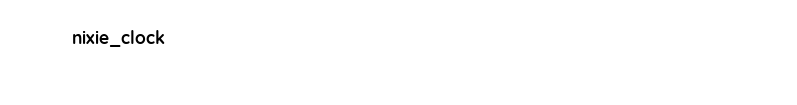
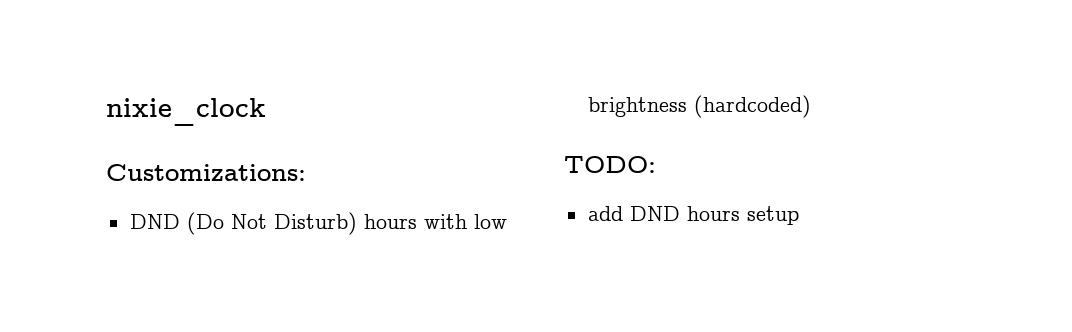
+ Customizations:
+ DND (Do Not Disturb) hours with low brightness (hardcoded)
+ TODO:
+ add DND hours setup

